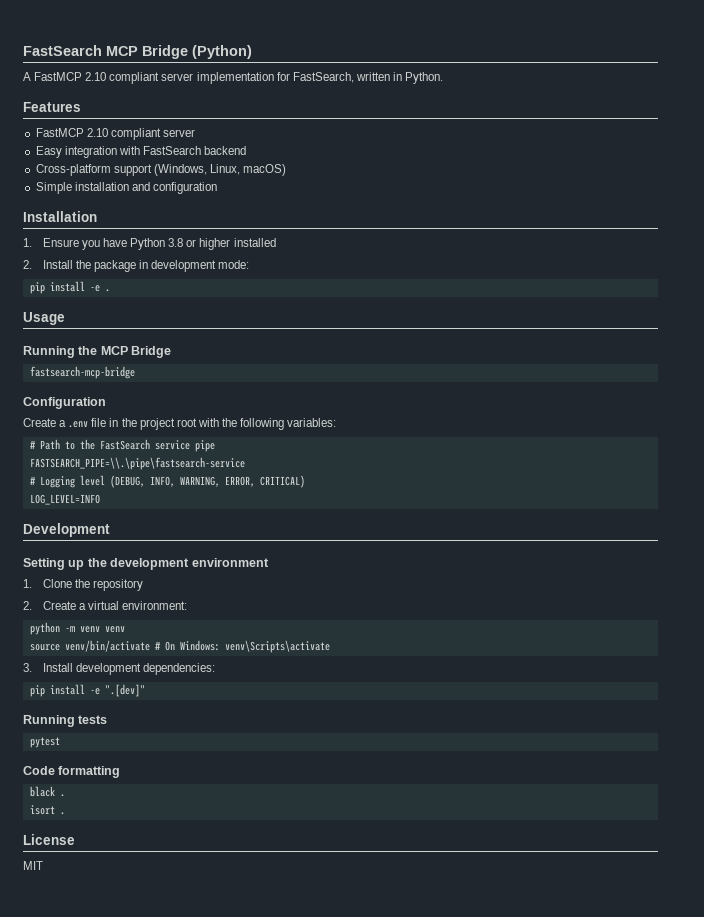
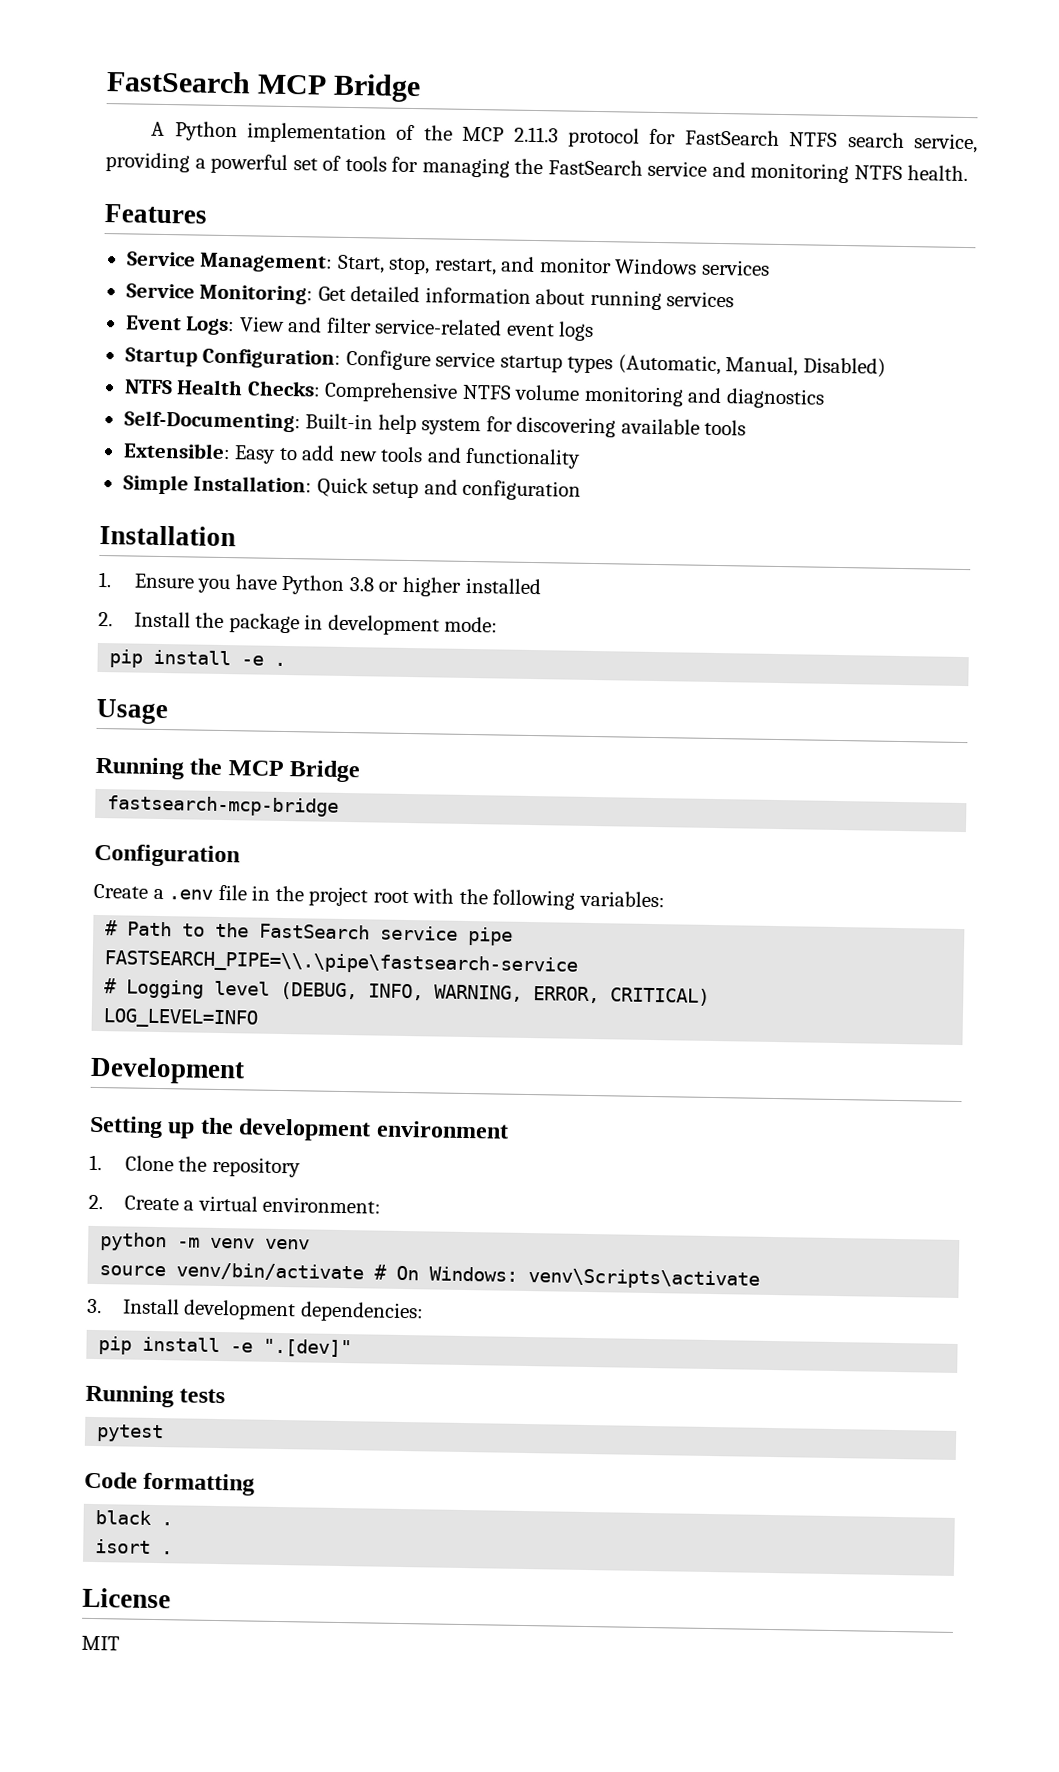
- FastSearch MCP Bridge (Python)
+ FastSearch MCP Bridge
- A FastMCP 2.10 compliant server implementation for FastSearch, written in Python.
+ A Python implementation of the MCP 2.11.3 protocol for FastSearch NTFS search service, providing a powerful set of tools for managing the FastSearch service and monitoring NTFS health.
  Features
- FastMCP 2.10 compliant server
- Easy integration with FastSearch backend
- Cross-platform support (Windows, Linux, macOS)
- Simple installation and configuration
+ Service Management: Start, stop, restart, and monitor Windows services
+ Service Monitoring: Get detailed information about running services
+ Event Logs: View and filter service-related event logs
+ Startup Configuration: Configure service startup types (Automatic, Manual, Disabled)
+ NTFS Health Checks: Comprehensive NTFS volume monitoring and diagnostics
+ Self-Documenting: Built-in help system for discovering available tools
+ Extensible: Easy to add new tools and functionality
+ Simple Installation: Quick setup and configuration

